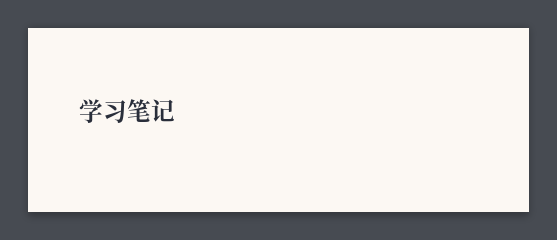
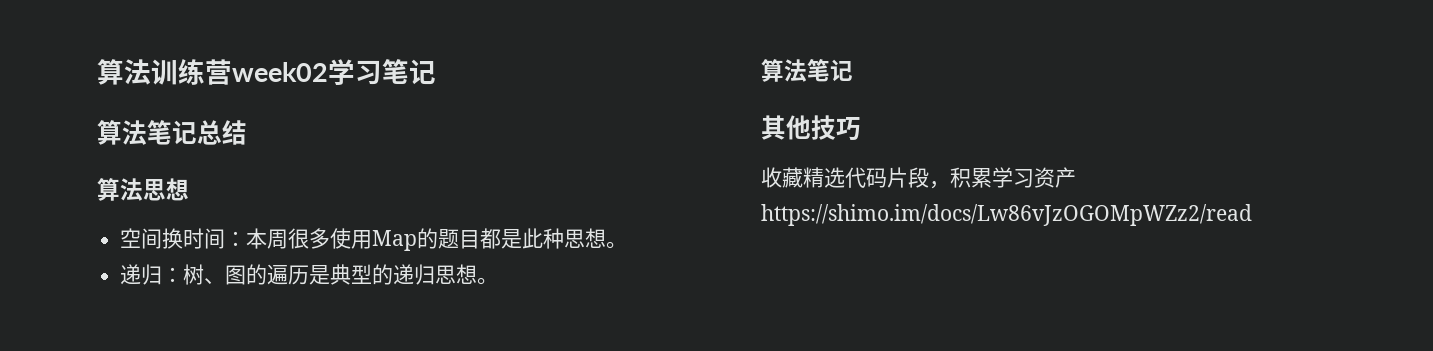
- 学习笔记
+ 算法训练营week02学习笔记
+ 算法笔记总结
+ 算法思想
+ 空间换时间：本周很多使用Map的题目都是此种思想。
+ 递归：树、图的遍历是典型的递归思想。
+ 算法笔记
+ 其他技巧
+ 收藏精选代码片段，积累学习资产https://shimo.im/docs/Lw86vJzOGOMpWZz2/read

